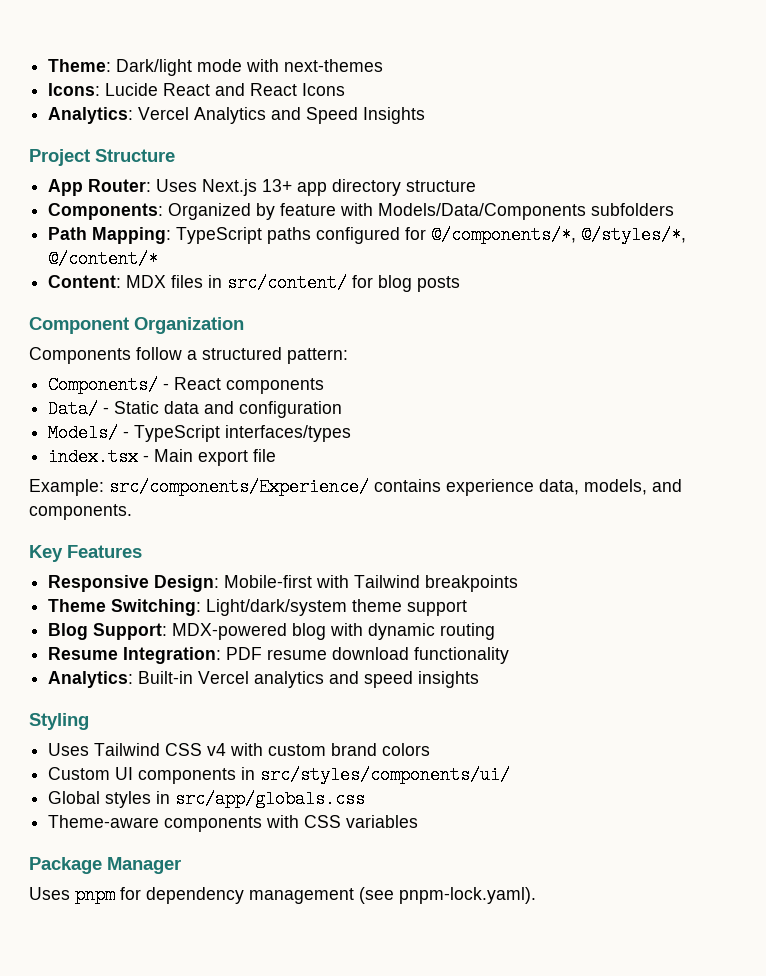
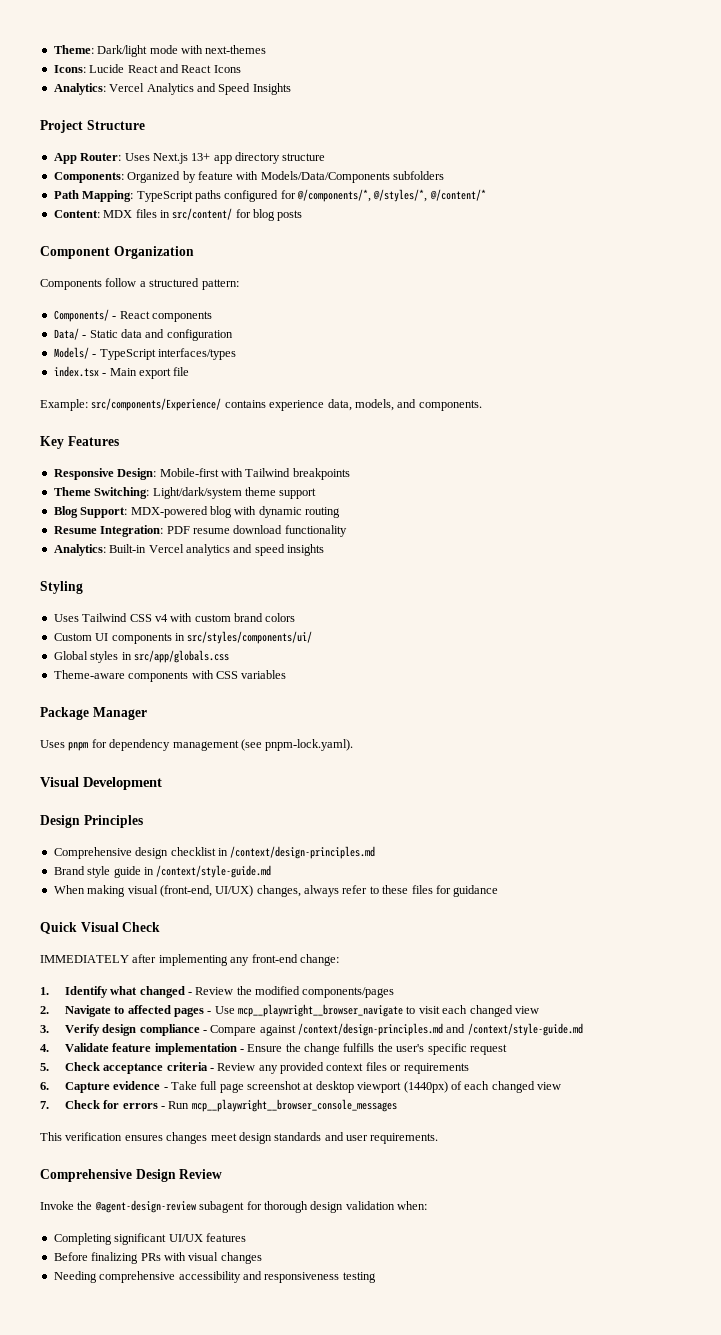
+ Visual Development
+ Design Principles
+ Comprehensive design checklist in /context/design-principles.md
+ Brand style guide in /context/style-guide.md
+ When making visual (front-end, UI/UX) changes, always refer to these files for guidance
+ Quick Visual Check
+ IMMEDIATELY after implementing any front-end change:
+ 1. Identify what changed - Review the modified components/pages
+ 2. Navigate to affected pages - Use mcp__playwright__browser_navigate to visit each changed view
+ 3. Verify design compliance - Compare against /context/design-principles.md and /context/style-guide.md
+ 4. Validate feature implementation - Ensure the change fulfills the user's specific request
+ 5. Check acceptance criteria - Review any provided context files or requirements
+ 6. Capture evidence - Take full page screenshot at desktop viewport (1440px) of each changed view
+ 7. Check for errors - Run mcp__playwright__browser_console_messages
+ This verification ensures changes meet design standards and user requirements.
+ Comprehensive Design Review
+ Invoke the @agent-design-review subagent for thorough design validation when:
+ Completing significant UI/UX features
+ Before finalizing PRs with visual changes
+ Needing comprehensive accessibility and responsiveness testing

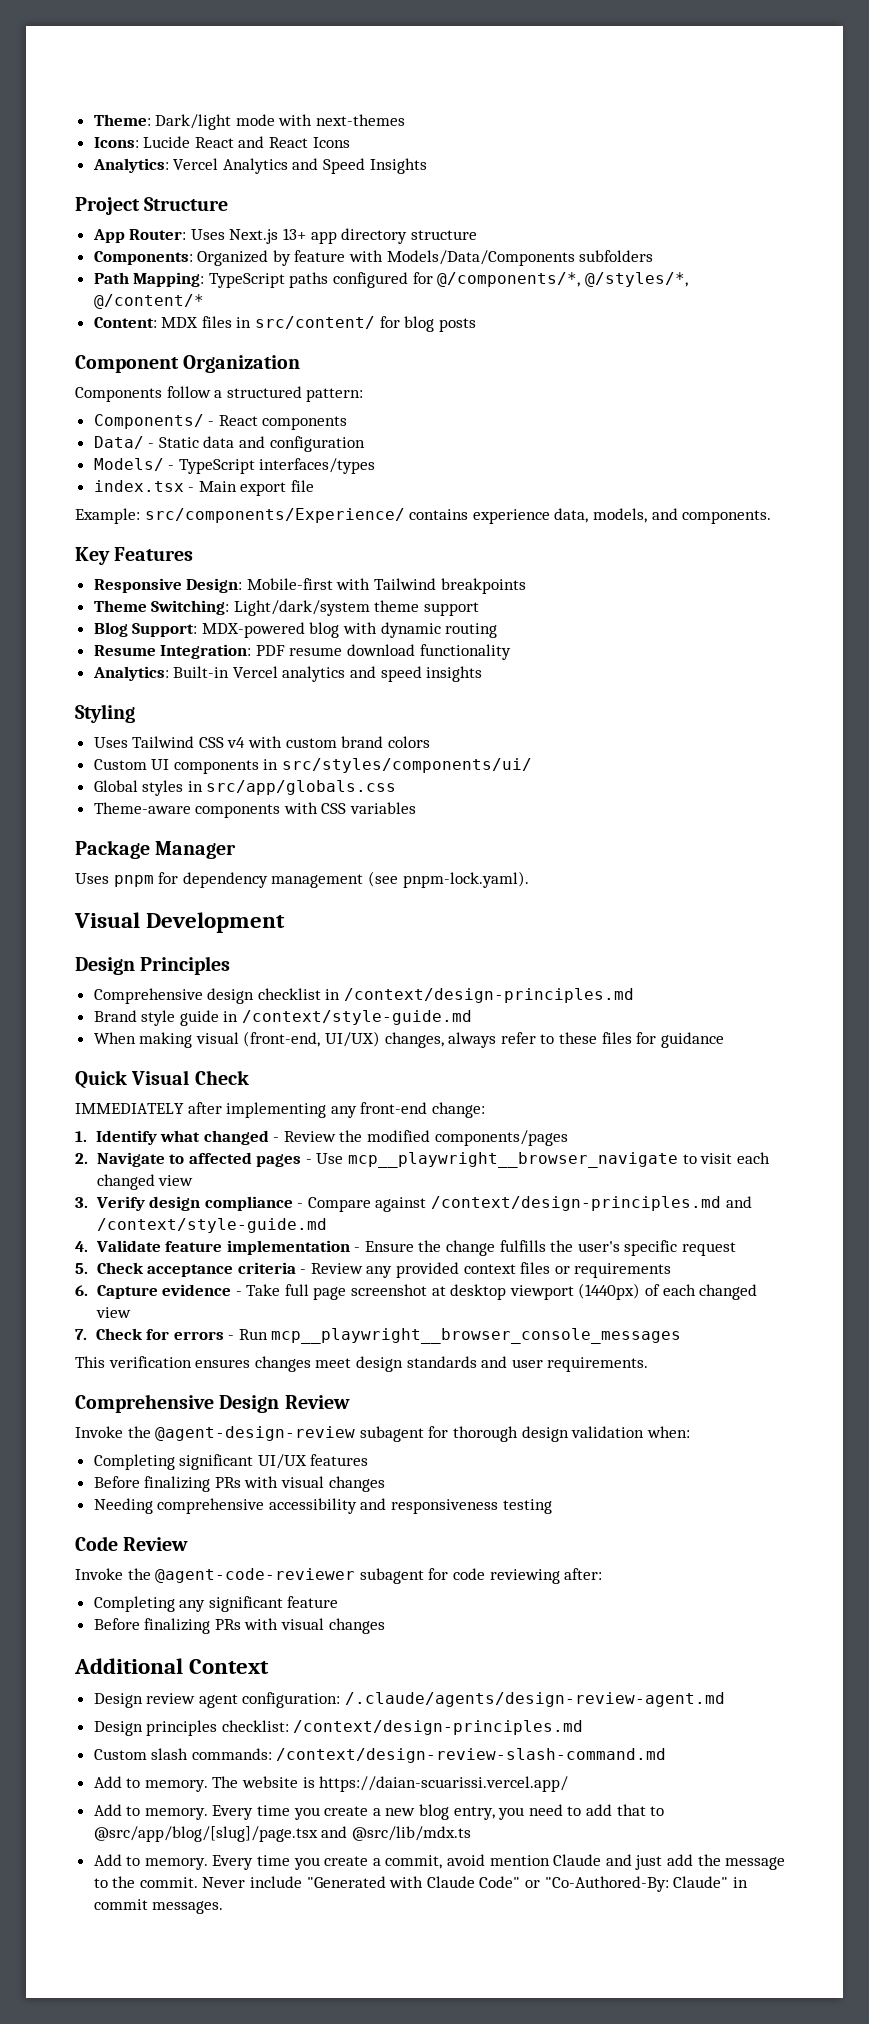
+ Code Review
+ Invoke the @agent-code-reviewer subagent for code reviewing after:
+ Completing any significant feature
+ Before finalizing PRs with visual changes
+ Additional Context
+ Design review agent configuration: /.claude/agents/design-review-agent.md
+ Design principles checklist: /context/design-principles.md
+ Custom slash commands: /context/design-review-slash-command.md
+ Add to memory. The website is https://daian-scuarissi.vercel.app/
+ Add to memory. Every time you create a new blog entry, you need to add that to @src/app/blog/[slug]/page.tsx and @src/lib/mdx.ts
+ Add to memory. Every time you create a commit, avoid mention Claude and just add the message to the commit. Never include "Generated with Claude Code" or "Co-Authored-By: Claude" in commit messages.

